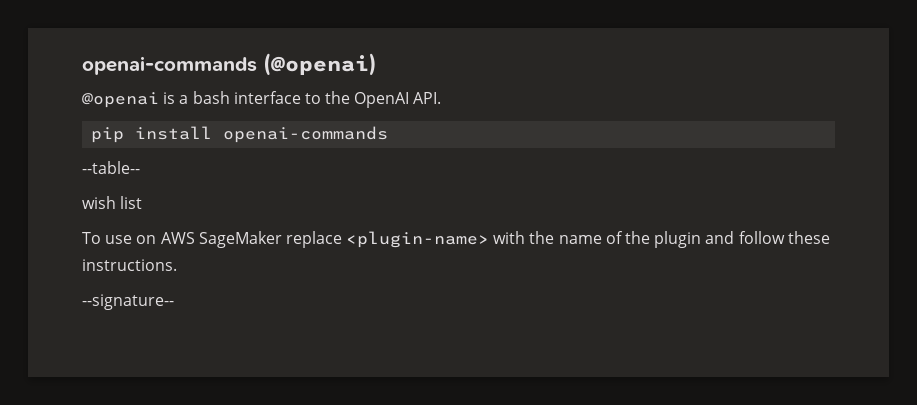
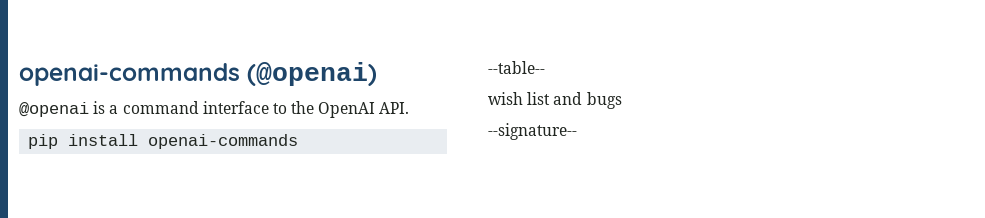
- @openai is a bash interface to the OpenAI API.
+ @openai is a command interface to the OpenAI API.
- wish list
- To use on AWS SageMaker replace <plugin-name> with the name of the plugin and follow these instructions.
+ wish list and bugs

